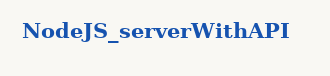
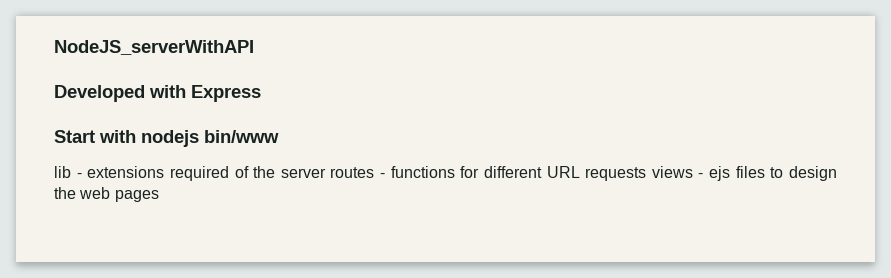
+ Developed with Express
+ Start with nodejs bin/www
+ lib - extensions required of the server routes - functions for different URL requests views - ejs files to design the web pages

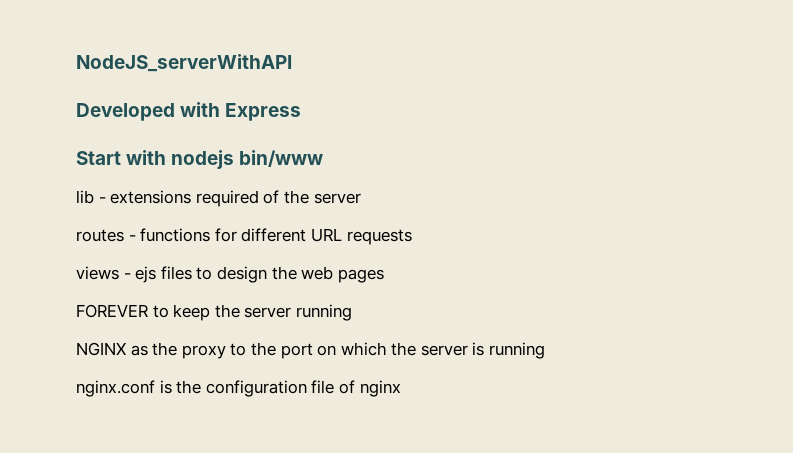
- lib - extensions required of the server routes - functions for different URL requests views - ejs files to design the web pages
+ lib - extensions required of the server
+ routes - functions for different URL requests
+ views - ejs files to design the web pages
+ FOREVER to keep the server running
+ NGINX as the proxy to the port on which the server is running
+ nginx.conf is the configuration file of nginx

